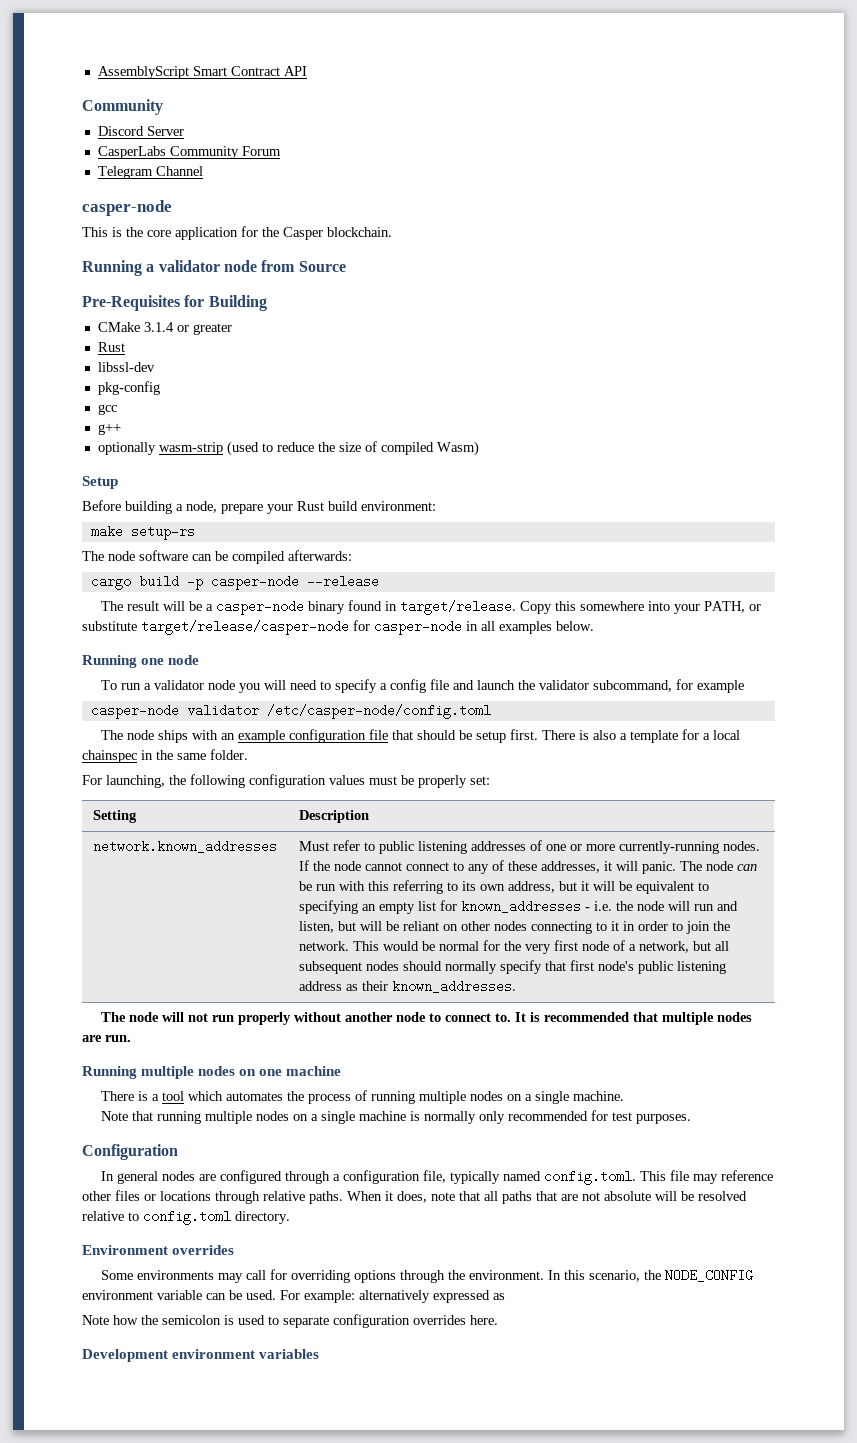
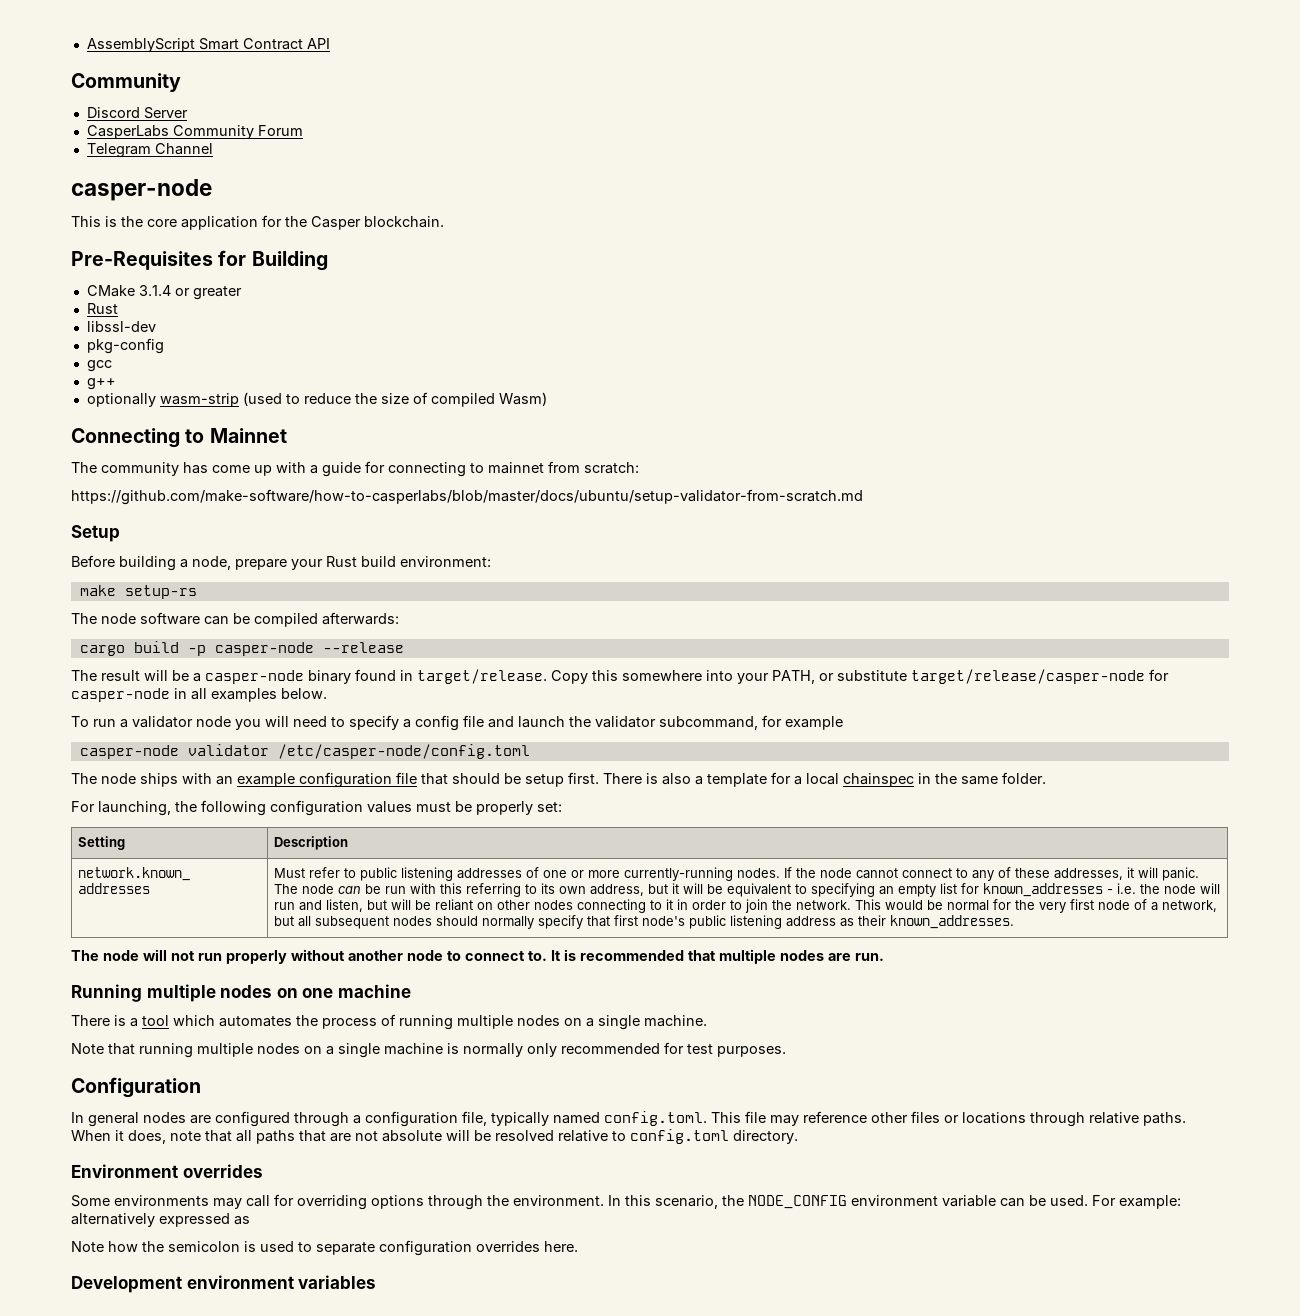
- Running a validator node from Source
+ Connecting to Mainnet
+ The community has come up with a guide for connecting to mainnet from scratch:
+ https://github.com/make-software/how-to-casperlabs/blob/master/docs/ubuntu/setup-validator-from-scratch.md
- Running one node

